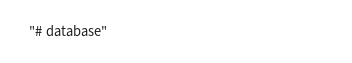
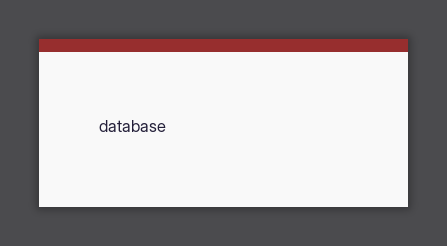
- "# database"
+ database

